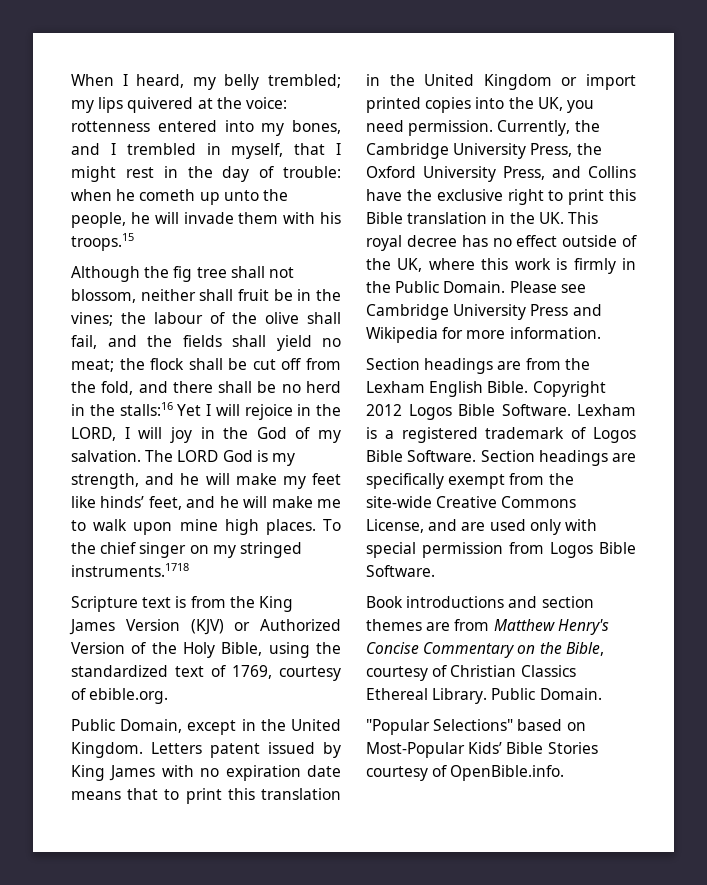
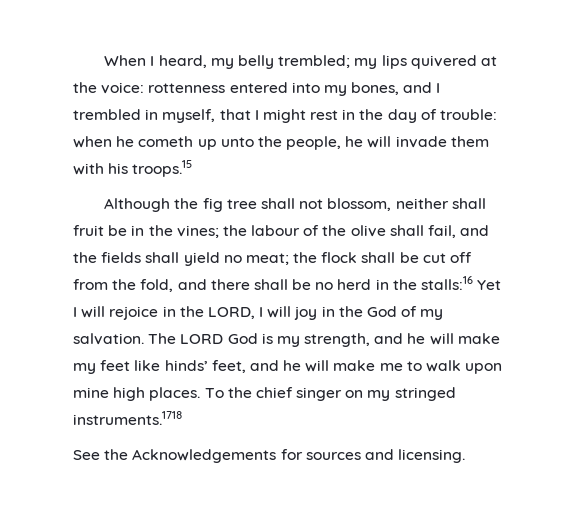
- Scripture text is from the King James Version (KJV) or Authorized Version of the Holy Bible, using the standardized text of 1769, courtesy of ebible.org.
- Public Domain, except in the United Kingdom. Letters patent issued by King James with no expiration date means that to print this translation in the United Kingdom or import printed copies into the UK, you need permission. Currently, the Cambridge University Press, the Oxford University Press, and Collins have the exclusive right to print this Bible translation in the UK. This royal decree has no effect outside of the UK, where this work is firmly in the Public Domain. Please see Cambridge University Press and Wikipedia for more information.
- Section headings are from the Lexham English Bible. Copyright 2012 Logos Bible Software. Lexham is a registered trademark of Logos Bible Software. Section headings are specifically exempt from the site-wide Creative Commons License, and are used only with special permission from Logos Bible Software.
- Book introductions and section themes are from Matthew Henry's Concise Commentary on the Bible, courtesy of Christian Classics Ethereal Library. Public Domain.
- "Popular Selections" based on Most-Popular Kids’ Bible Stories courtesy of OpenBible.info.
+ See the Acknowledgements for sources and licensing.

